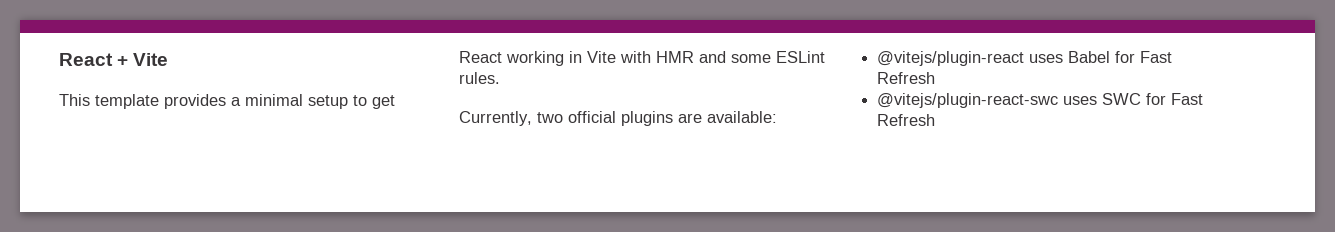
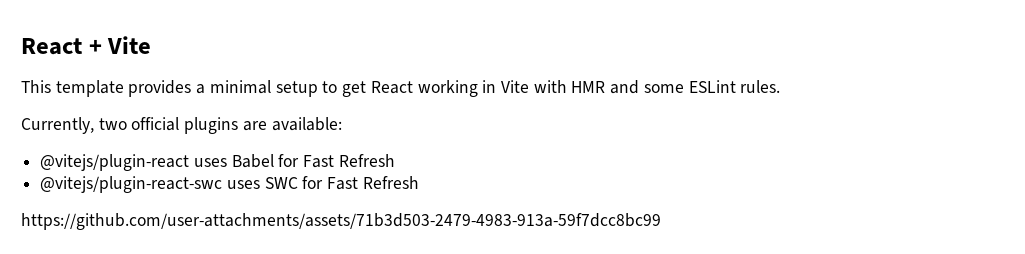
+ https://github.com/user-attachments/assets/71b3d503-2479-4983-913a-59f7dcc8bc99

